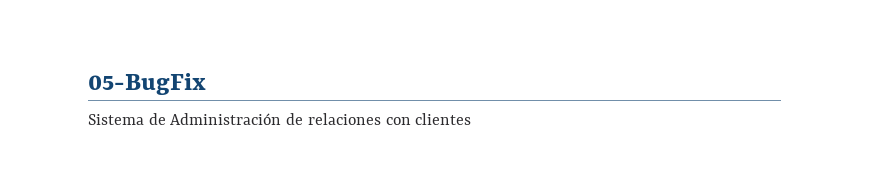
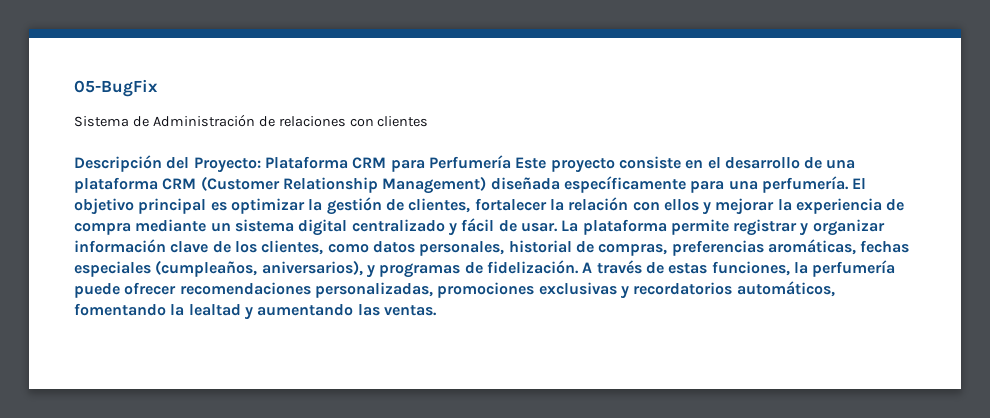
+ Descripción del Proyecto: Plataforma CRM para Perfumería Este proyecto consiste en el desarrollo de una plataforma CRM (Customer Relationship Management) diseñada específicamente para una perfumería. El objetivo principal es optimizar la gestión de clientes, fortalecer la relación con ellos y mejorar la experiencia de compra mediante un sistema digital centralizado y fácil de usar. La plataforma permite registrar y organizar información clave de los clientes, como datos personales, historial de compras, preferencias aromáticas, fechas especiales (cumpleaños, aniversarios), y programas de fidelización. A través de estas funciones, la perfumería puede ofrecer recomendaciones personalizadas, promociones exclusivas y recordatorios automáticos, fomentando la lealtad y aumentando las ventas.

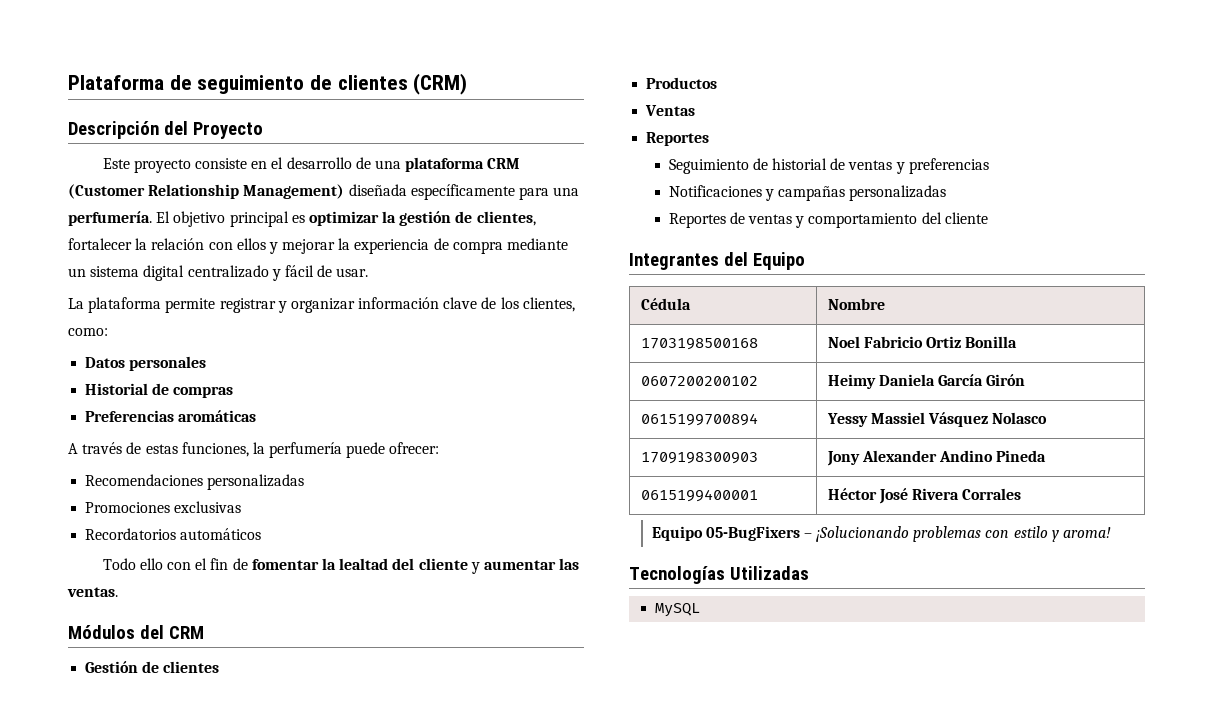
- 05-BugFix
- Sistema de Administración de relaciones con clientes
+ Plataforma de seguimiento de clientes (CRM)
- Descripción del Proyecto: Plataforma CRM para Perfumería Este proyecto consiste en el desarrollo de una plataforma CRM (Customer Relationship Management) diseñada específicamente para una perfumería.
+ Descripción del Proyecto
+ Este proyecto consiste en el desarrollo de una plataforma CRM (Customer Relationship Management) diseñada específicamente para una perfumería.
- El objetivo principal es optimizar la gestión de clientes, fortalecer la relación con ellos y mejorar la experiencia de compra mediante un sistema digital centralizado y fácil de usar. La plataforma permite registrar y organizar información clave de los clientes, como datos personales, historial de compras, preferencias aromáticas, fechas especiales (cumpleaños, aniversarios), y programas de fidelización. A través de estas funciones, la perfumería puede ofrecer recomendaciones personalizadas, promociones exclusivas y recordatorios automáticos, fomentando la lealtad y aumentando las ventas.
+ El objetivo principal es optimizar la gestión de clientes, fortalecer la relación con ellos y mejorar la experiencia de compra mediante un sistema digital centralizado y fácil de usar.
+ La plataforma permite registrar y organizar información clave de los clientes, como:
+ Datos personales
+ Historial de compras
+ Preferencias aromáticas
+ A través de estas funciones, la perfumería puede ofrecer:
+ Recomendaciones personalizadas
+ Promociones exclusivas
+ Recordatorios automáticos
+ Todo ello con el fin de fomentar la lealtad del cliente y aumentar las ventas.
+ Módulos del CRM
+ Gestión de clientes
+ Productos
+ Ventas
+ Reportes
+ Seguimiento de historial de ventas y preferencias
+ Notificaciones y campañas personalizadas
+ Reportes de ventas y comportamiento del cliente
+ Integrantes del Equipo
+ Cédula | Nombre
+ 1703198500168 | Noel Fabricio Ortiz Bonilla
+ 0607200200102 | Heimy Daniela García Girón
+ 0615199700894 | Yessy Massiel Vásquez Nolasco
+ 1709198300903 | Jony Alexander Andino Pineda
+ 0615199400001 | Héctor José Rivera Corrales
+ Equipo 05-BugFixers – ¡Solucionando problemas con estilo y aroma!
+ Tecnologías Utilizadas
+ MySQL

